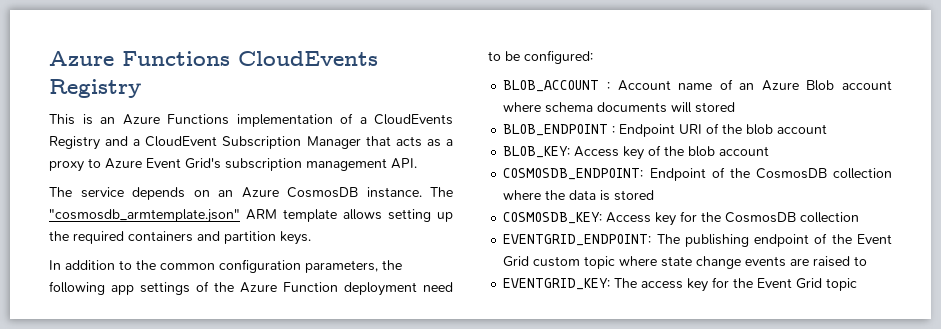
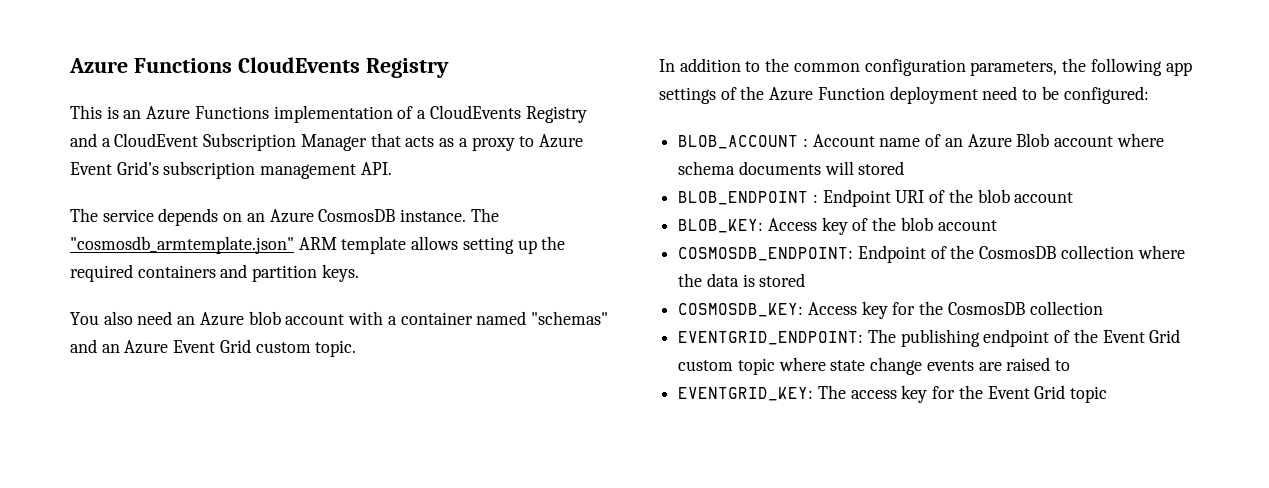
+ You also need an Azure blob account with a container named "schemas" and an Azure Event Grid custom topic.

